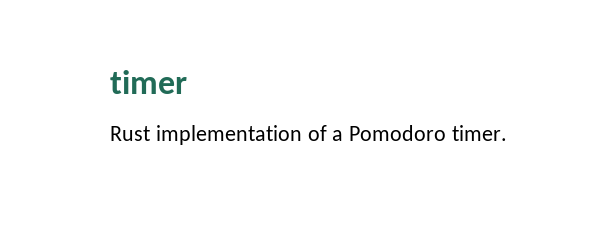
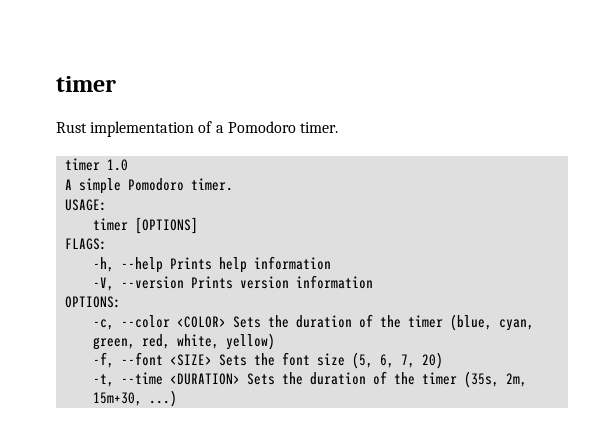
+ timer 1.0
+ A simple Pomodoro timer.
+ USAGE:
+ timer [OPTIONS]
+ FLAGS:
+ -h, --help Prints help information
+ -V, --version Prints version information
+ OPTIONS:
+ -c, --color <COLOR> Sets the duration of the timer (blue, cyan, green, red, white, yellow)
+ -f, --font <SIZE> Sets the font size (5, 6, 7, 20)
+ -t, --time <DURATION> Sets the duration of the timer (35s, 2m, 15m+30, ...)

